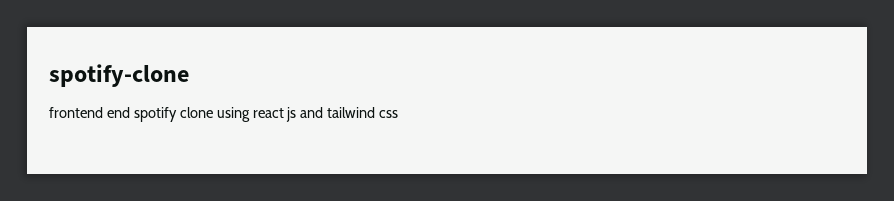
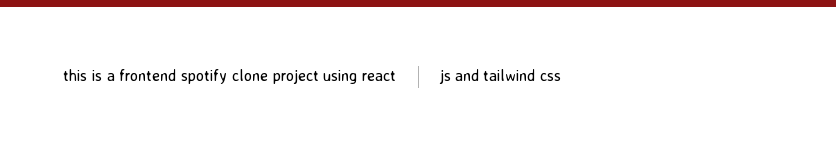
- spotify-clone
- frontend end spotify clone using react js and tailwind css
+ this is a frontend spotify clone project using react js and tailwind css

